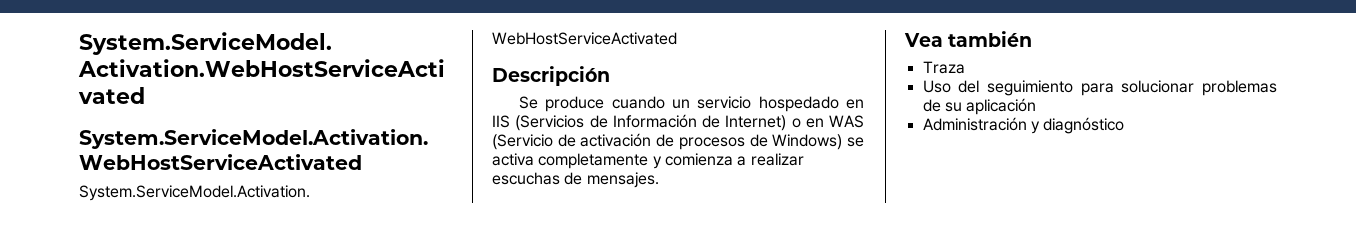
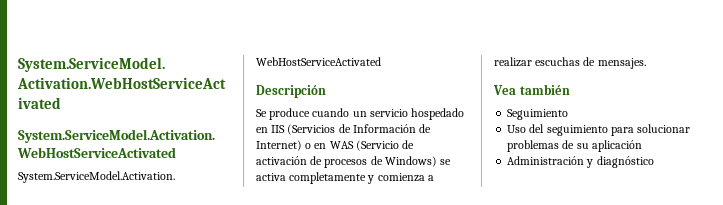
- Traza
+ Seguimiento

